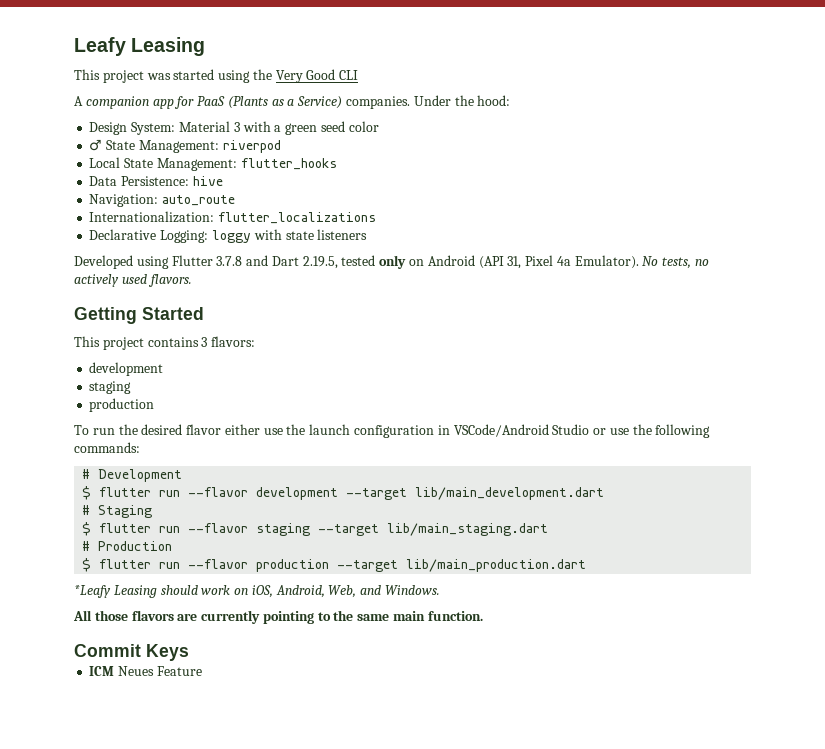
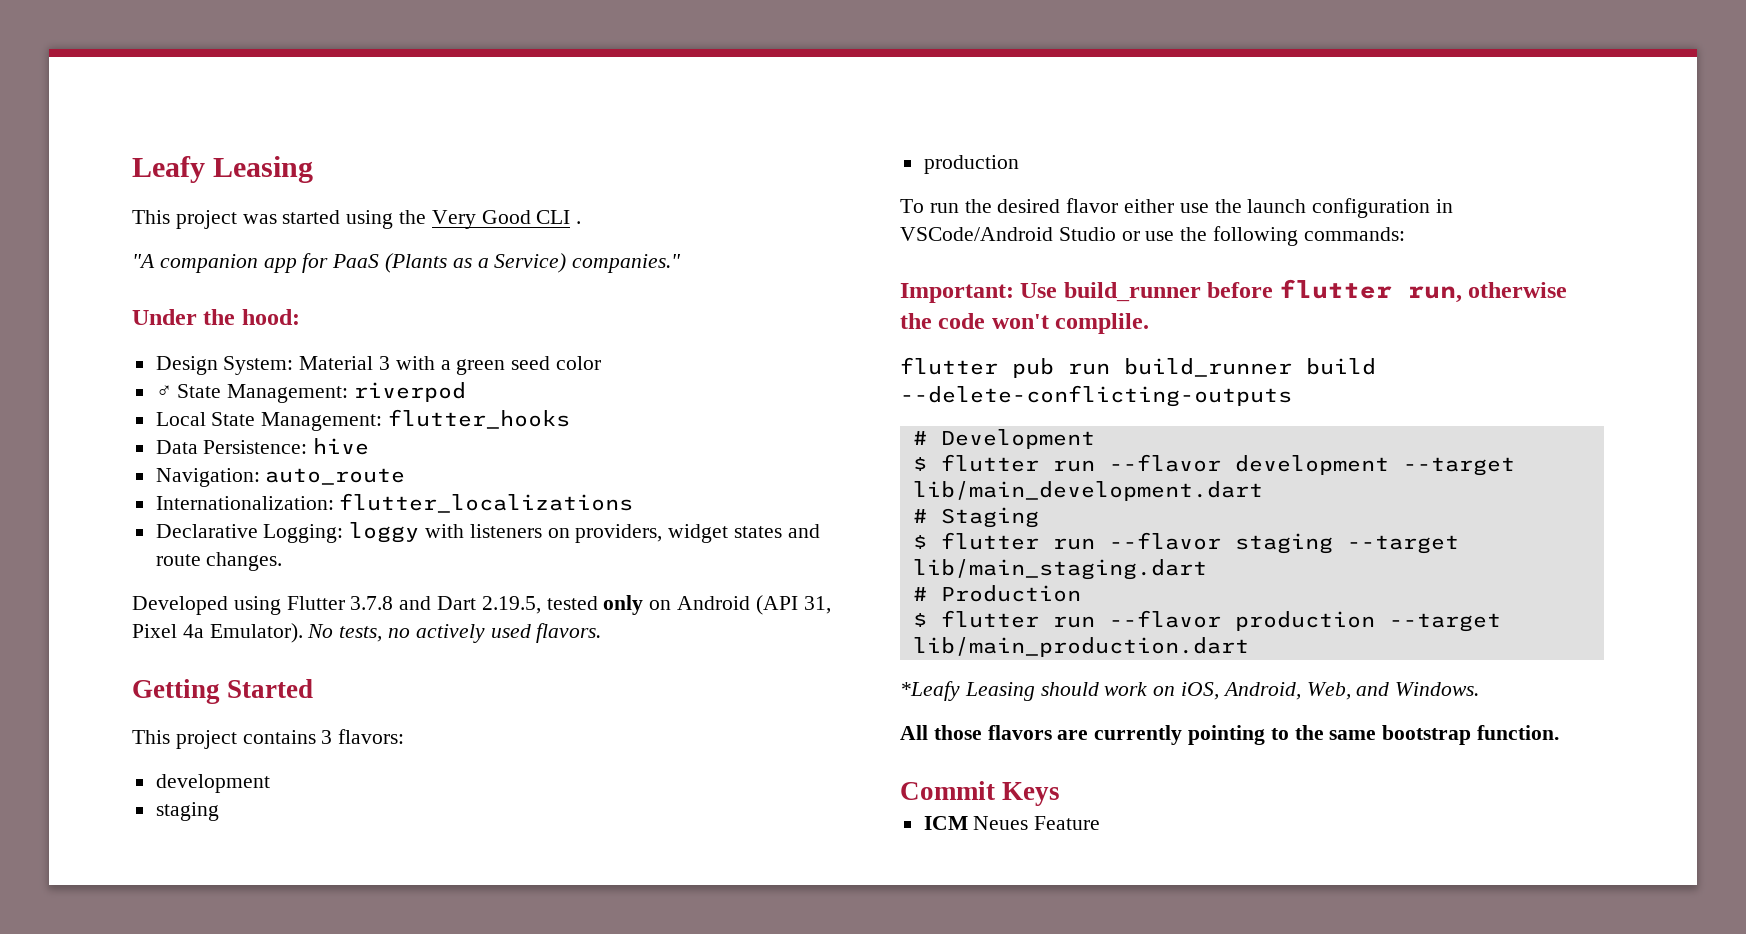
- This project was started using the Very Good CLI
- A companion app for PaaS (Plants as a Service) companies. Under the hood:
+ This project was started using the Very Good CLI .
+ "A companion app for PaaS (Plants as a Service) companies."
+ Under the hood:
- Declarative Logging: loggy with state listeners
+ Declarative Logging: loggy with listeners on providers, widget states and route changes.
+ Important: Use build_runner before flutter run, otherwise the code won't complile.
+ flutter pub run build_runner build --delete-conflicting-outputs
- All those flavors are currently pointing to the same main function.
+ All those flavors are currently pointing to the same bootstrap function.

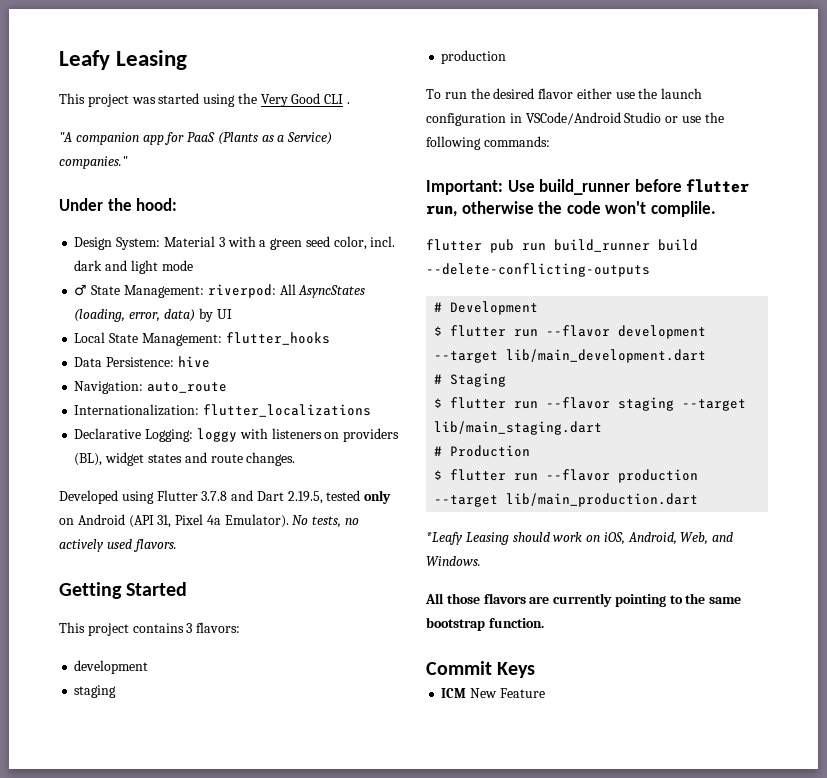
- Design System: Material 3 with a green seed color
- ♂ State Management: riverpod
+ Design System: Material 3 with a green seed color, incl. dark and light mode
+ ♂ State Management: riverpod: All AsyncStates (loading, error, data) by UI
- Declarative Logging: loggy with listeners on providers, widget states and route changes.
+ Declarative Logging: loggy with listeners on providers (BL), widget states and route changes.
- ICM Neues Feature
+ ICM New Feature

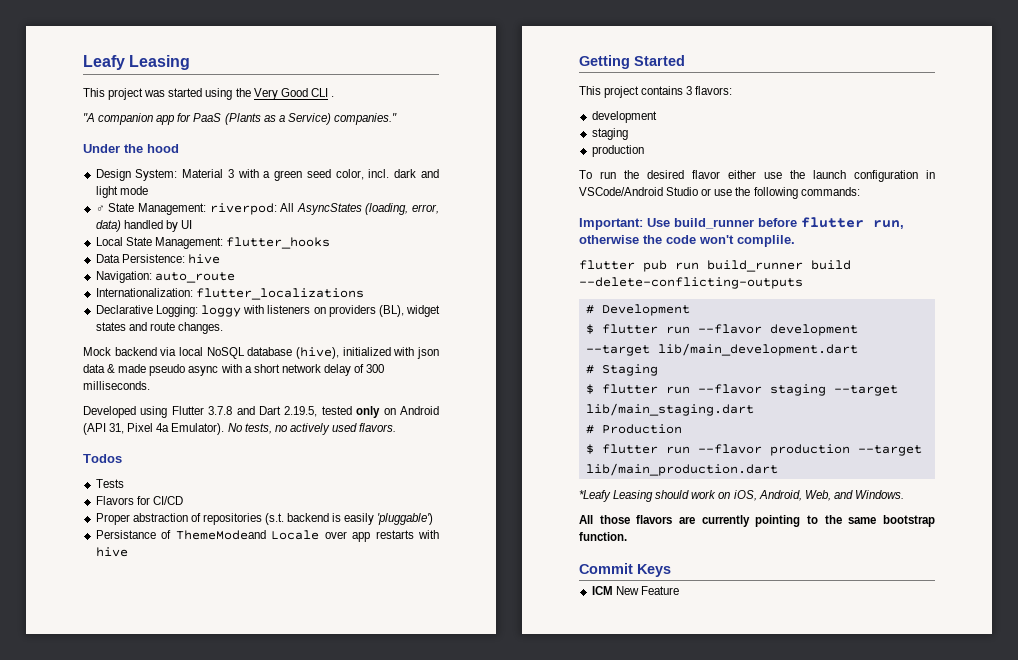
- Under the hood:
+ Under the hood
- ♂ State Management: riverpod: All AsyncStates (loading, error, data) by UI
+ ♂ State Management: riverpod: All AsyncStates (loading, error, data) handled by UI
+ Mock backend via local NoSQL database (hive), initialized with json data & made pseudo async with a short network delay of 300 milliseconds.
+ Todos
+ Tests
+ Flavors for CI/CD
+ Proper abstraction of repositories (s.t. backend is easily 'pluggable')
+ Persistance of ThemeModeand Locale over app restarts with hive

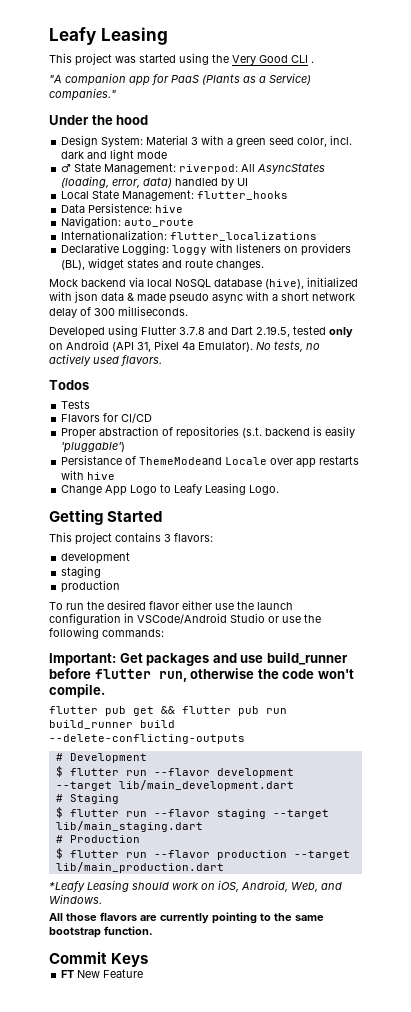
+ Change App Logo to Leafy Leasing Logo.
- Important: Use build_runner before flutter run, otherwise the code won't complile.
- flutter pub run build_runner build --delete-conflicting-outputs
+ Important: Get packages and use build_runner before flutter run, otherwise the code won't compile.
+ flutter pub get && flutter pub run build_runner build --delete-conflicting-outputs
- ICM New Feature
+ FT New Feature

